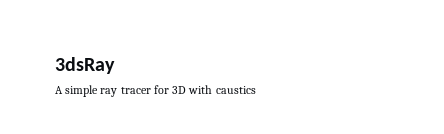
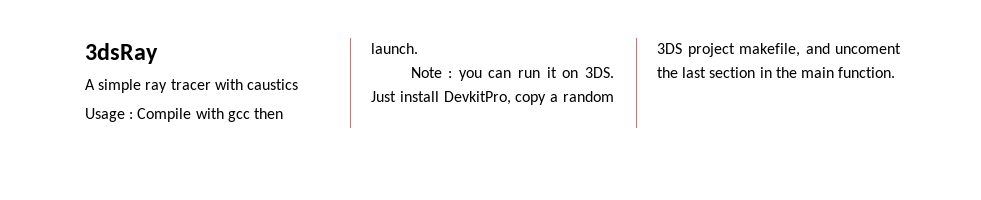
- A simple ray tracer for 3D with caustics
+ A simple ray tracer with caustics
+ Usage : Compile with gcc then launch.
+ Note : you can run it on 3DS. Just install DevkitPro, copy a random 3DS project makefile, and uncoment the last section in the main function.

